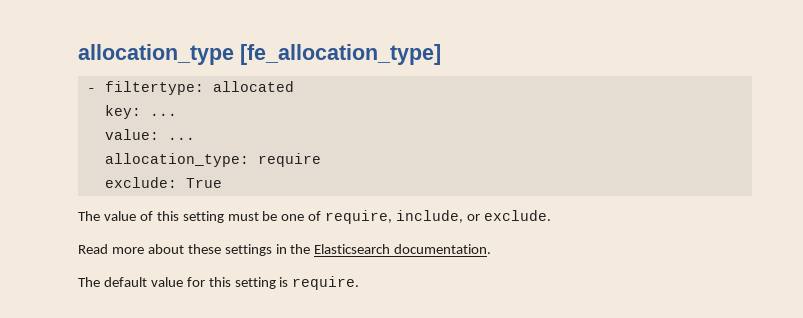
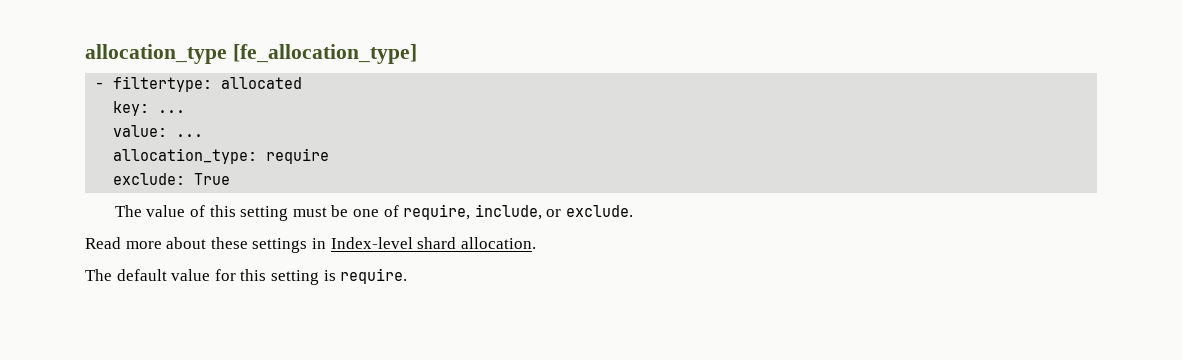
- Read more about these settings in the Elasticsearch documentation.
+ Read more about these settings in Index-level shard allocation.

